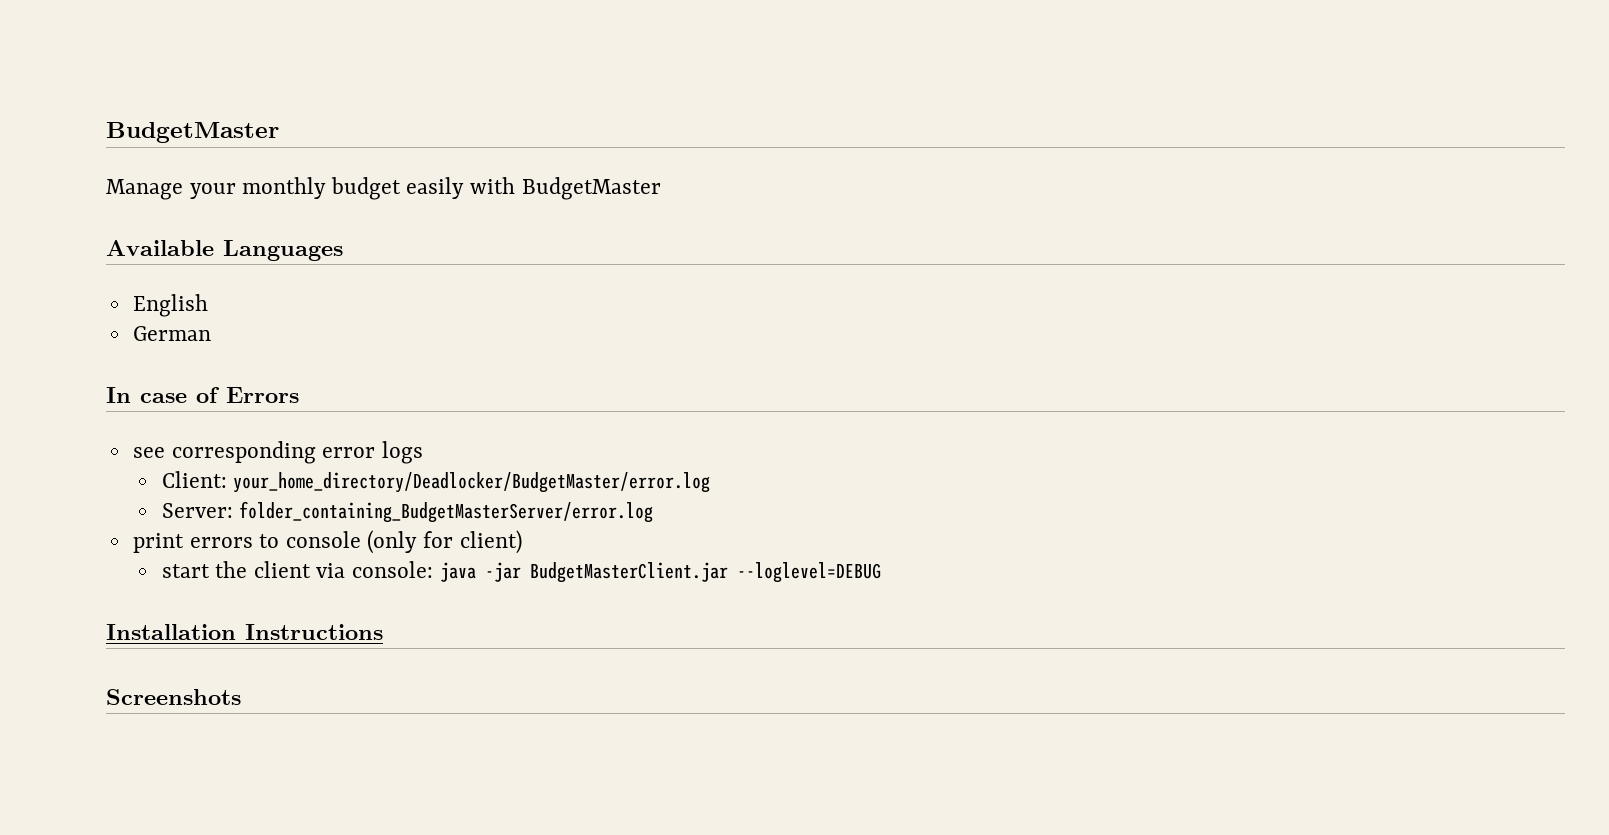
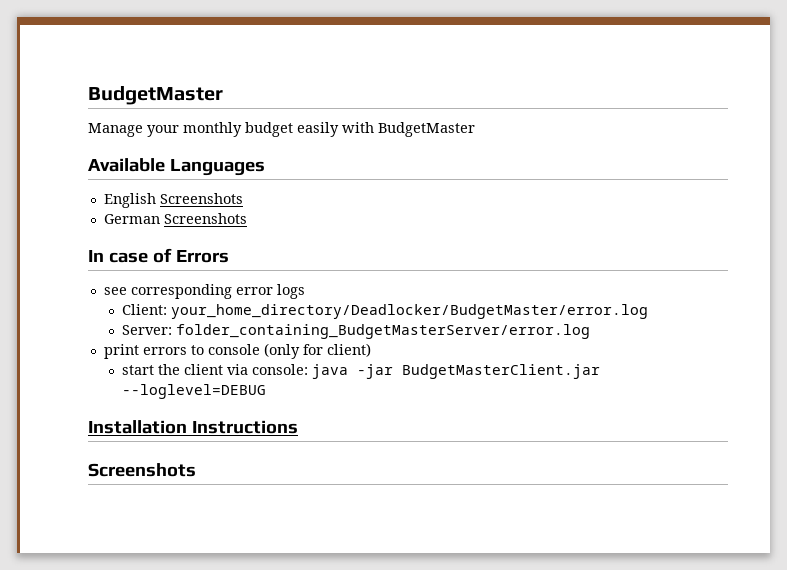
- English
+ English Screenshots
- German
+ German Screenshots

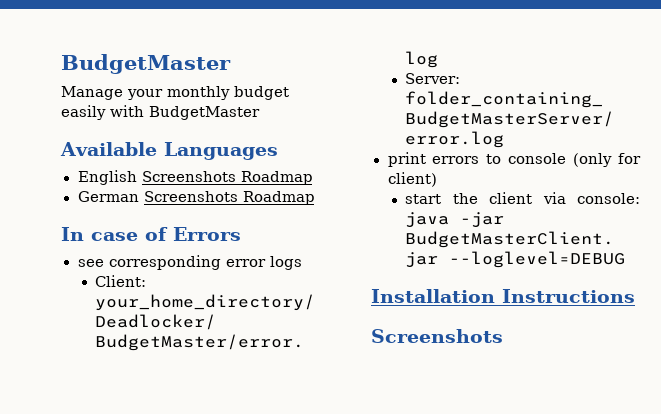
- English Screenshots
+ English Screenshots Roadmap
- German Screenshots
+ German Screenshots Roadmap

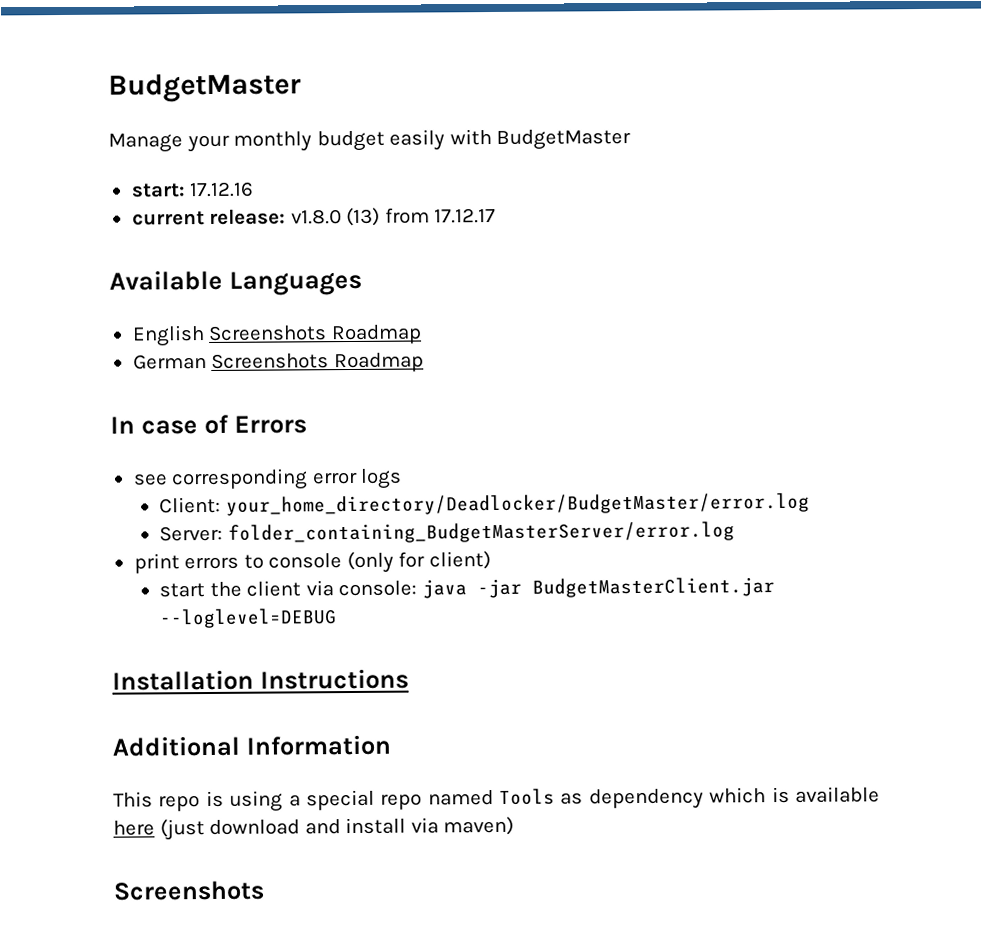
+ start: 17.12.16
+ current release: v1.8.0 (13) from 17.12.17
+ Additional Information
+ This repo is using a special repo named Tools as dependency which is available here (just download and install via maven)

